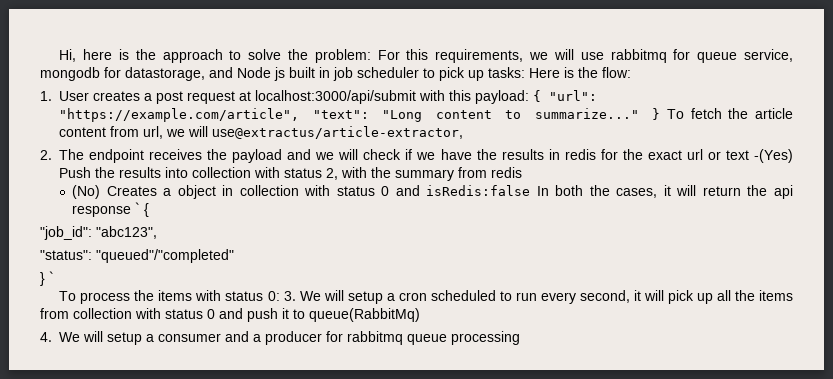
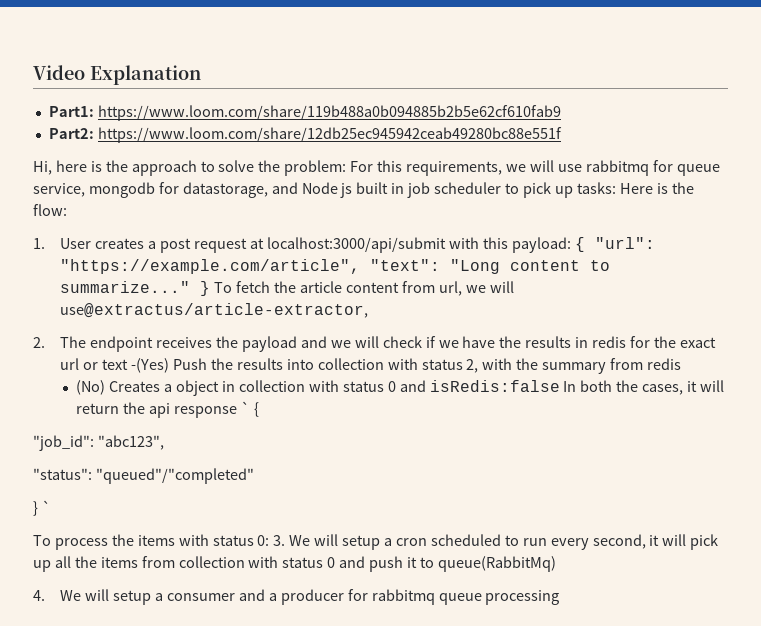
+ Video Explanation
+ Part1: https://www.loom.com/share/119b488a0b094885b2b5e62cf610fab9
+ Part2: https://www.loom.com/share/12db25ec945942ceab49280bc88e551f

